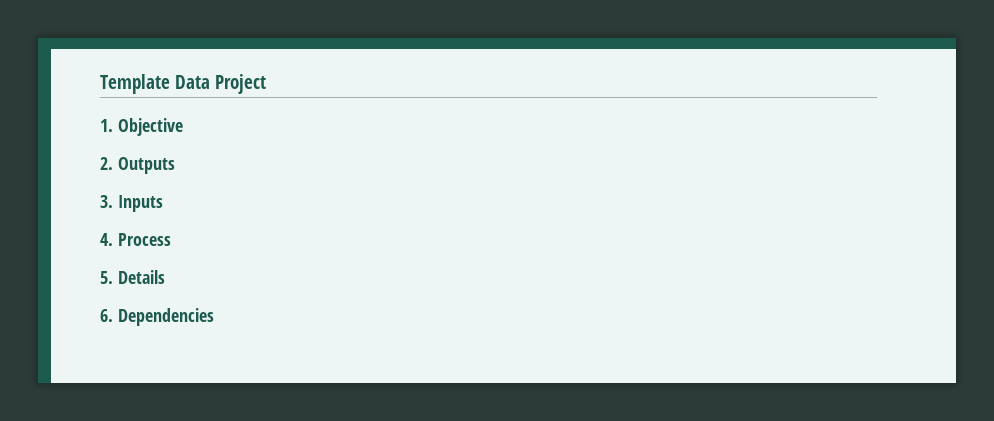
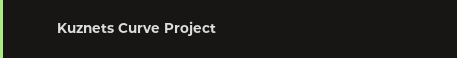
- Template Data Project
+ Kuznets Curve Project
- 1. Objective
- 2. Outputs
- 3. Inputs
- 4. Process
- 5. Details
- 6. Dependencies

